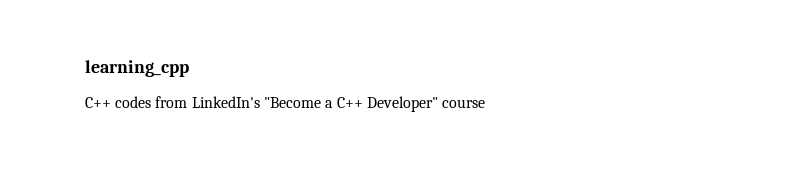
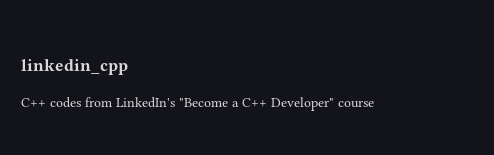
- learning_cpp
+ linkedin_cpp

